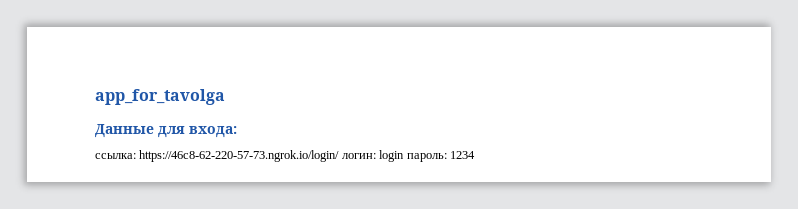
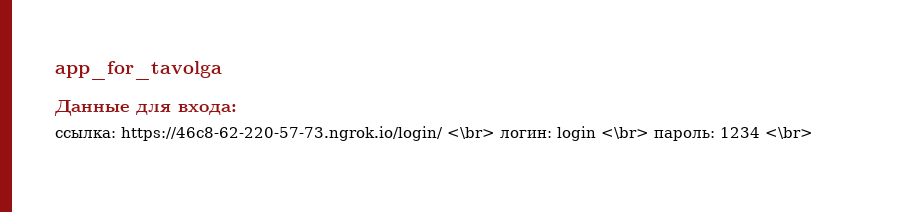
- ссылка: https://46c8-62-220-57-73.ngrok.io/login/ логин: login пароль: 1234
+ ссылка: https://46c8-62-220-57-73.ngrok.io/login/ <\br> логин: login <\br> пароль: 1234 <\br>

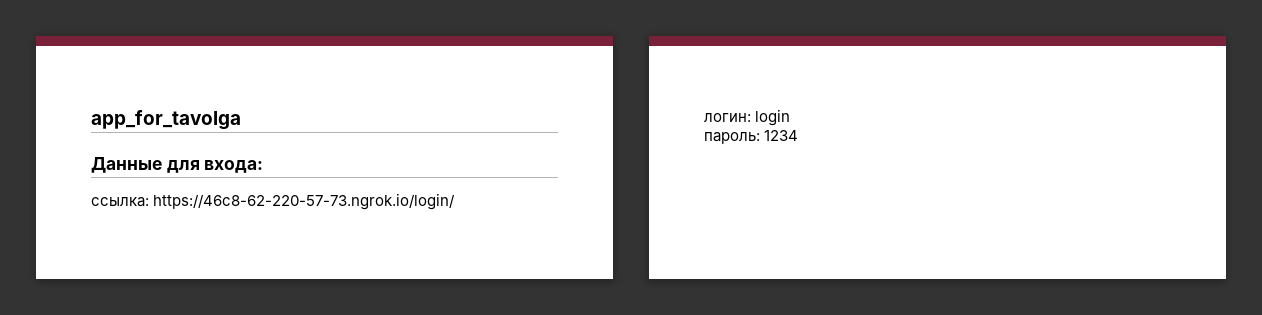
- ссылка: https://46c8-62-220-57-73.ngrok.io/login/ <\br> логин: login <\br> пароль: 1234 <\br>
+ ссылка: https://46c8-62-220-57-73.ngrok.io/login/
+ логин: login
+ пароль: 1234

